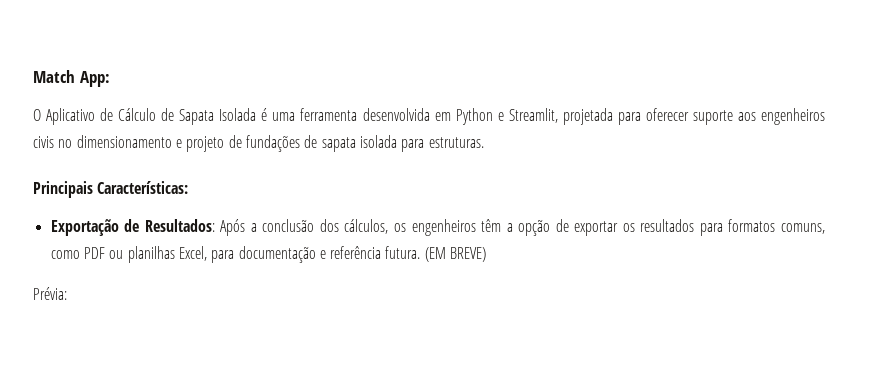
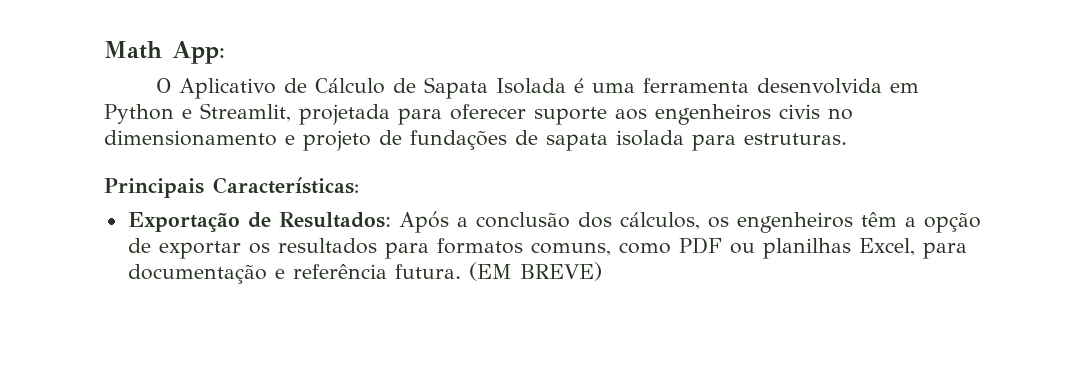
- Match App:
+ Math App:
- Prévia:

